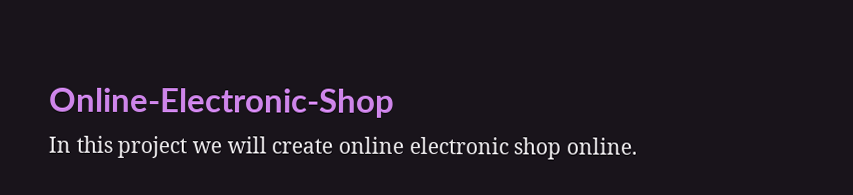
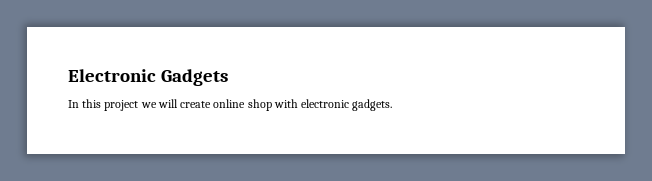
- Online-Electronic-Shop
+ Electronic Gadgets
- In this project we will create online electronic shop online.
+ In this project we will create online shop with electronic gadgets.

